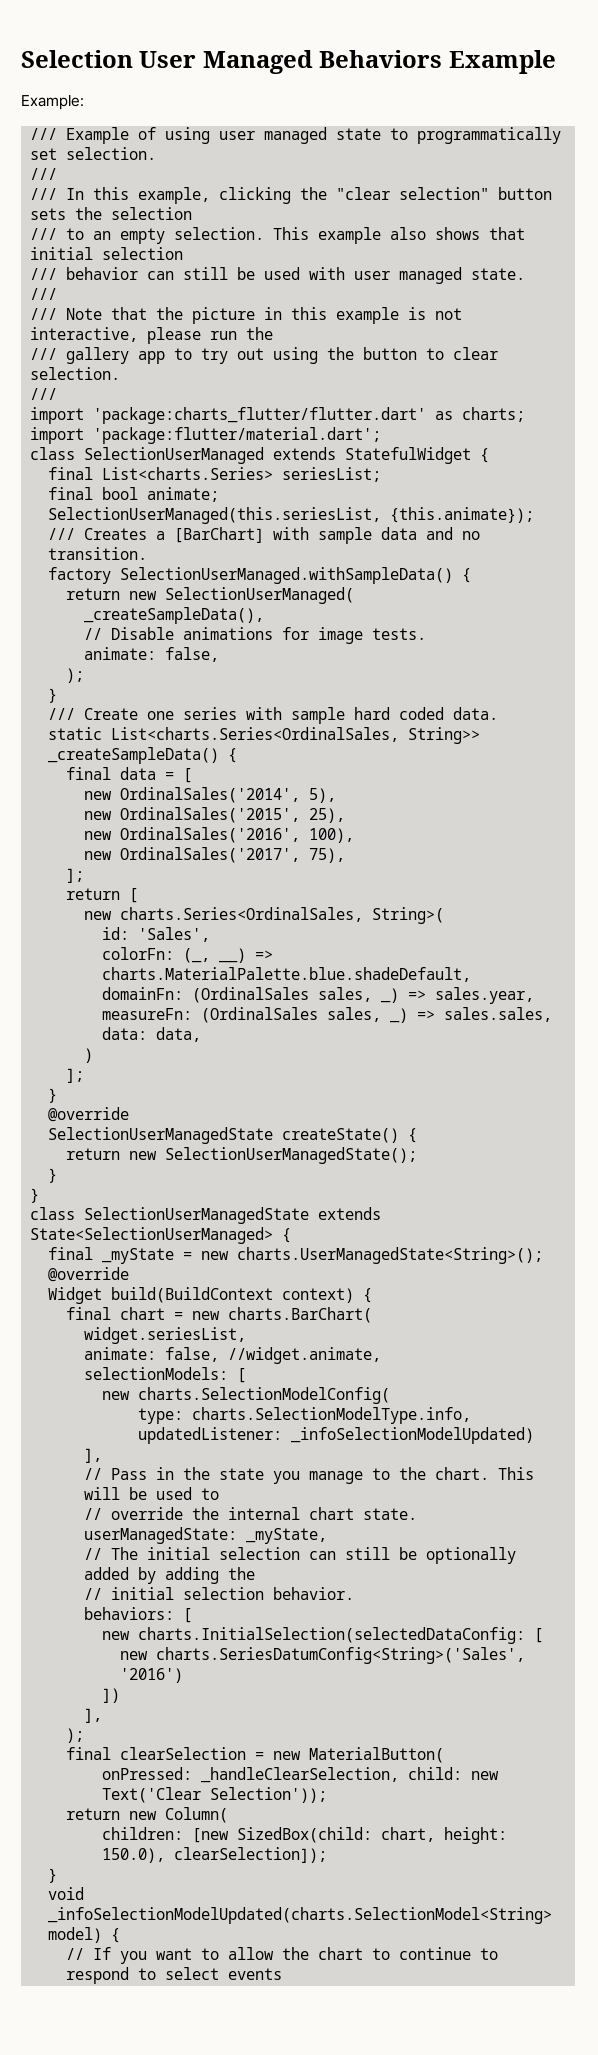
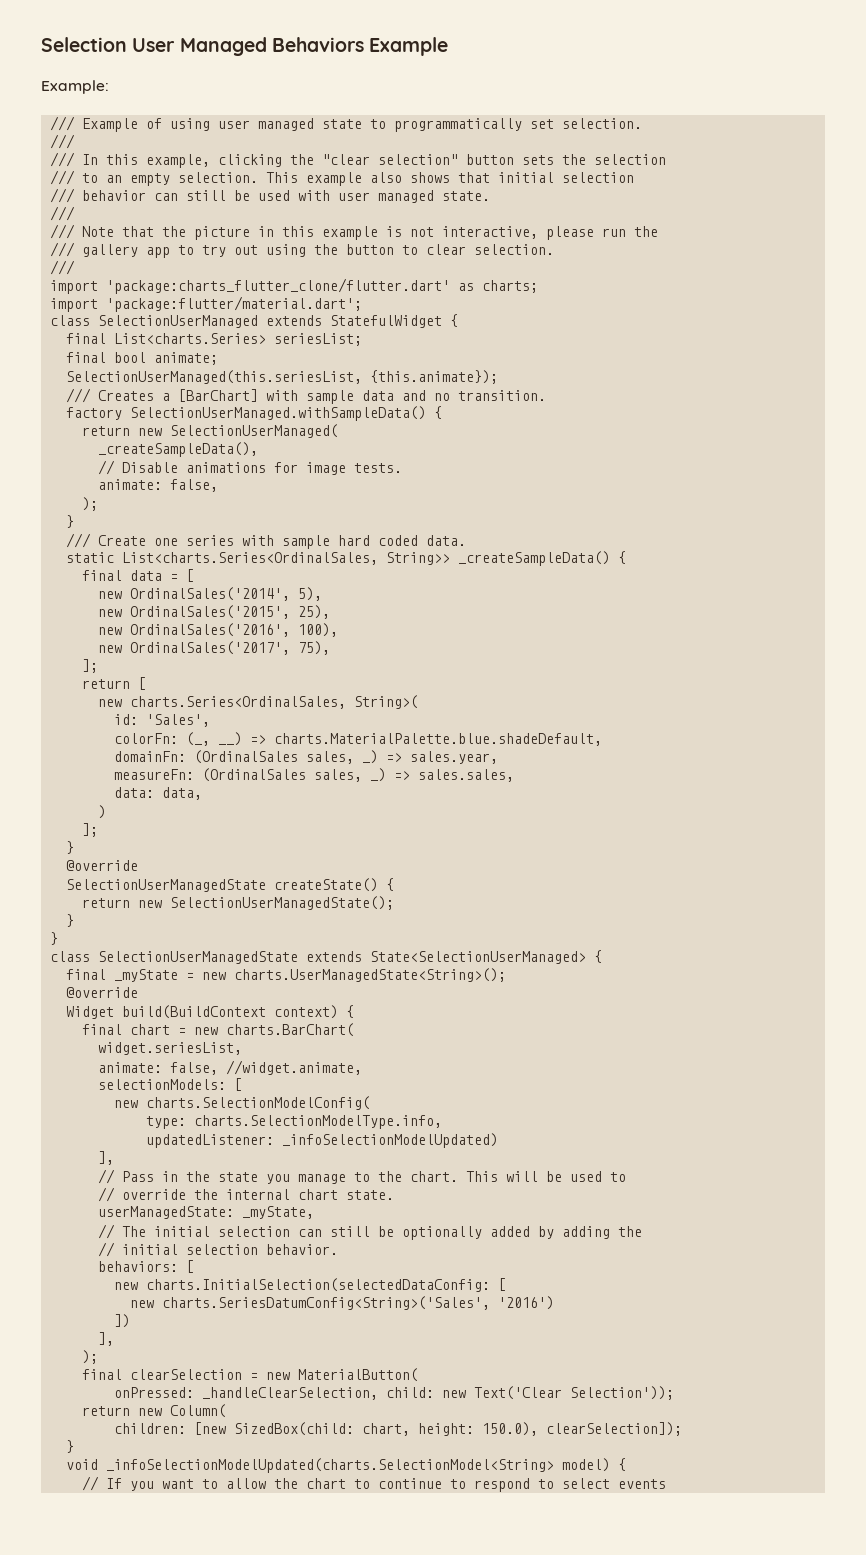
- import 'package:charts_flutter/flutter.dart' as charts;
+ import 'package:charts_flutter_clone/flutter.dart' as charts;

